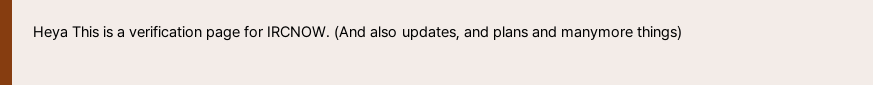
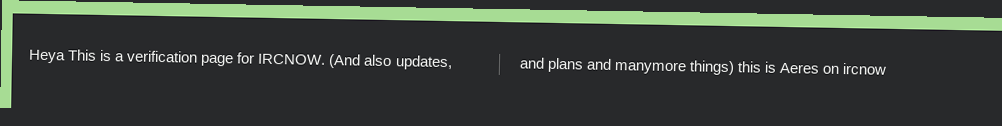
- (And also updates, and plans and manymore things)
+ (And also updates, and plans and manymore things) this is Aeres on ircnow

